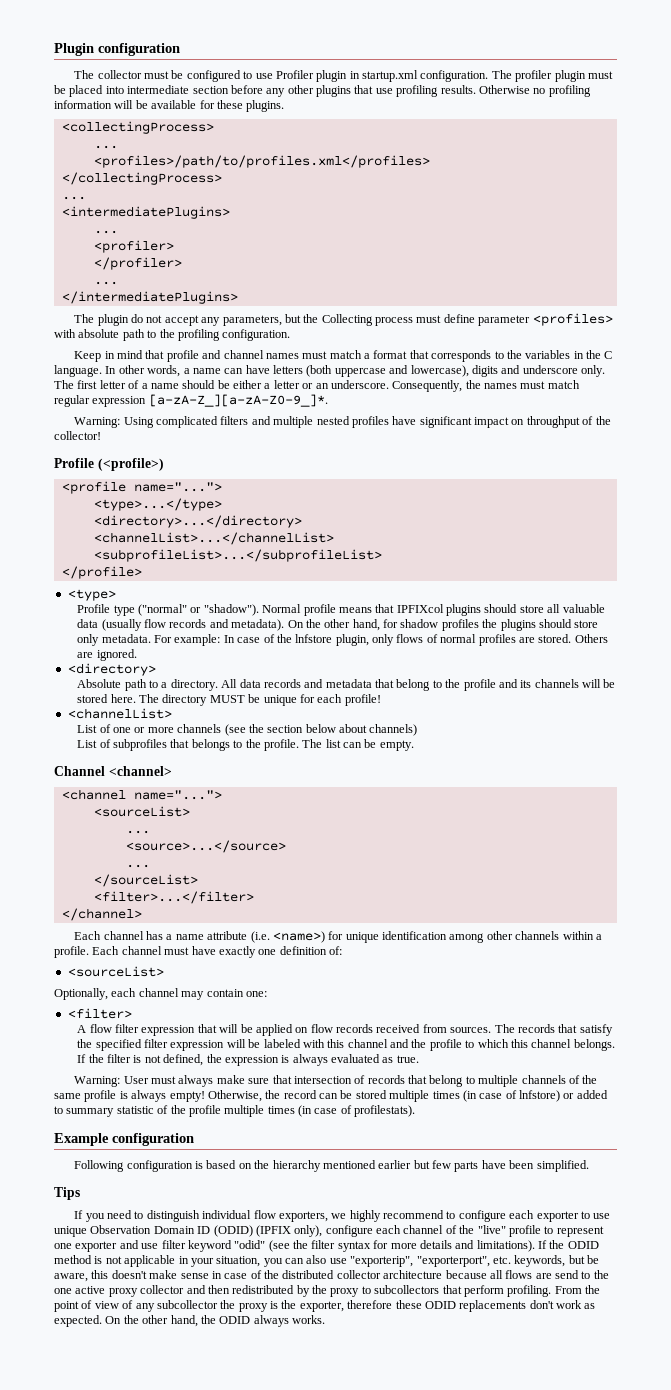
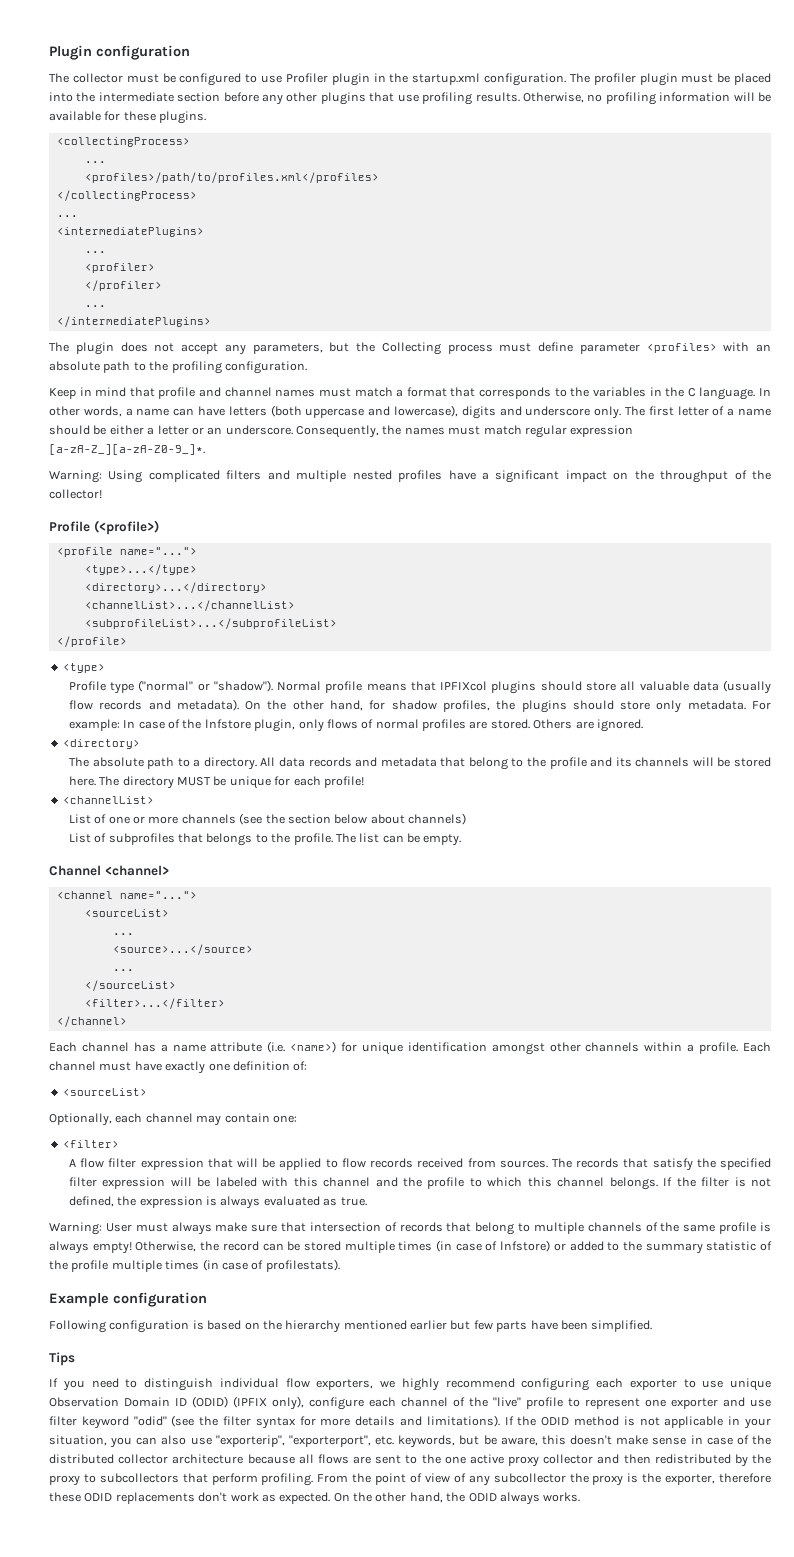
- The collector must be configured to use Profiler plugin in startup.xml configuration.
+ The collector must be configured to use Profiler plugin in the startup.xml configuration.
- The profiler plugin must be placed into intermediate section before any other plugins that use profiling results.
+ The profiler plugin must be placed into the intermediate section before any other plugins that use profiling results.
- Otherwise no profiling information will be available for these plugins.
+ Otherwise, no profiling information will be available for these plugins.
- The plugin do not accept any parameters, but the Collecting process must define parameter <profiles> with absolute path to the profiling configuration.
+ The plugin does not accept any parameters, but the Collecting process must define parameter <profiles> with an absolute path to the profiling configuration.
- Warning: Using complicated filters and multiple nested profiles have significant impact on throughput of the collector!
+ Warning: Using complicated filters and multiple nested profiles have a significant impact on the throughput of the collector!
- On the other hand, for shadow profiles the plugins should store only metadata.
+ On the other hand, for shadow profiles, the plugins should store only metadata.
- Absolute path to a directory.
+ The absolute path to a directory.
- Each channel has a name attribute (i.e. <name>) for unique identification among other channels within a profile.
+ Each channel has a name attribute (i.e. <name>) for unique identification amongst other channels within a profile.
- A flow filter expression that will be applied on flow records received from sources.
+ A flow filter expression that will be applied to flow records received from sources.
- Otherwise, the record can be stored multiple times (in case of lnfstore) or added to summary statistic of the profile multiple times (in case of profilestats).
+ Otherwise, the record can be stored multiple times (in case of lnfstore) or added to the summary statistic of the profile multiple times (in case of profilestats).
- If you need to distinguish individual flow exporters, we highly recommend to configure each exporter to use unique Observation Domain ID (ODID) (IPFIX only), configure each channel of the "live" profile to represent one exporter and use filter keyword "odid" (see the filter syntax for more details and limitations).
+ If you need to distinguish individual flow exporters, we highly recommend configuring each exporter to use unique Observation Domain ID (ODID) (IPFIX only), configure each channel of the "live" profile to represent one exporter and use filter keyword "odid" (see the filter syntax for more details and limitations).
- If the ODID method is not applicable in your situation, you can also use "exporterip", "exporterport", etc. keywords, but be aware, this doesn't make sense in case of the distributed collector architecture because all flows are send to the one active proxy collector and then redistributed by the proxy to subcollectors that perform profiling.
+ If the ODID method is not applicable in your situation, you can also use "exporterip", "exporterport", etc. keywords, but be aware, this doesn't make sense in case of the distributed collector architecture because all flows are sent to the one active proxy collector and then redistributed by the proxy to subcollectors that perform profiling.

